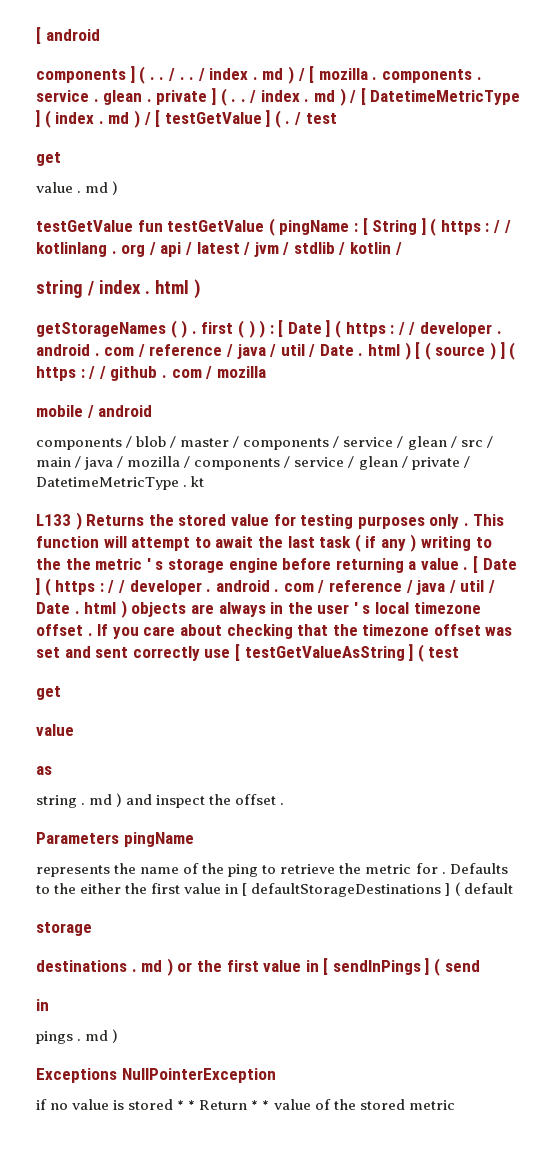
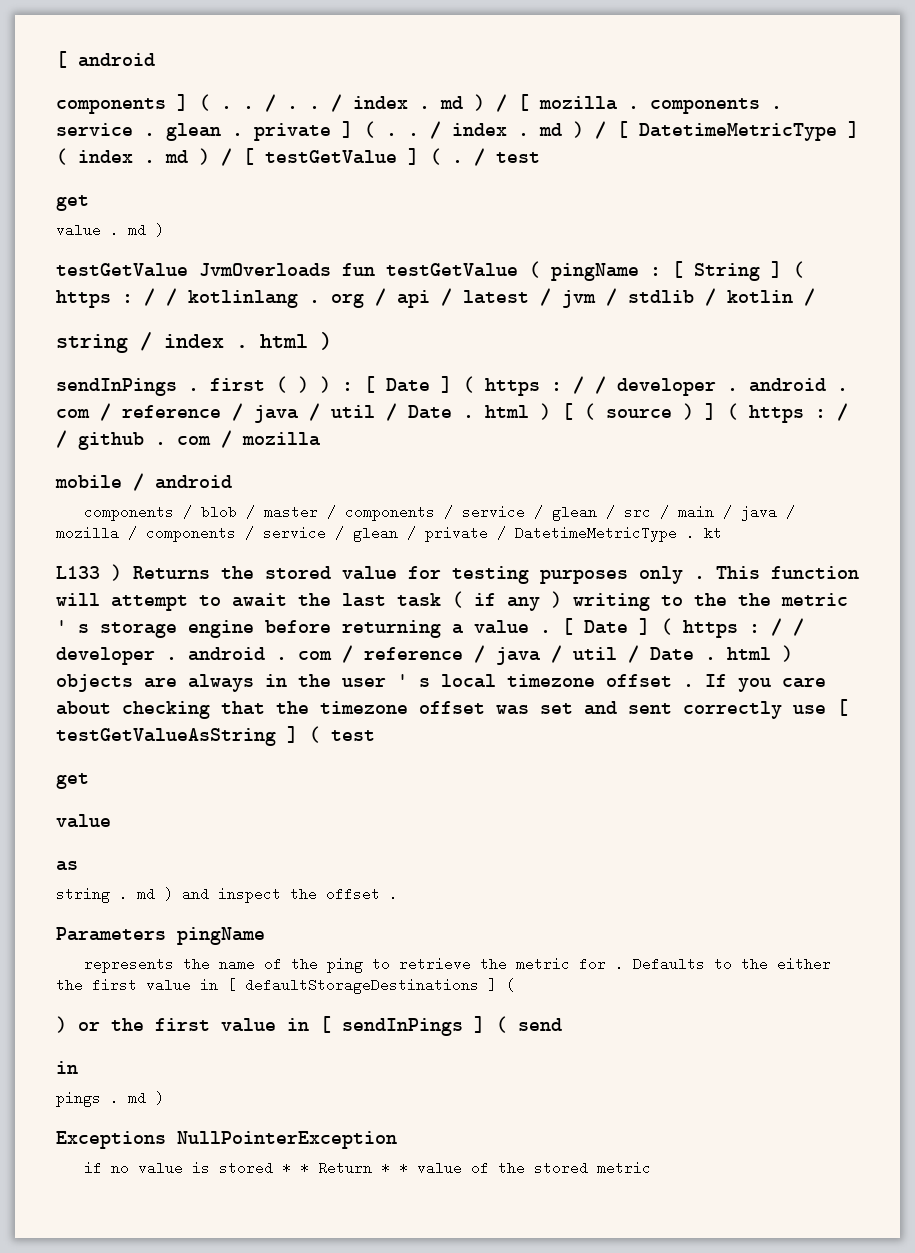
- testGetValue fun testGetValue ( pingName : [ String ] ( https : / / kotlinlang . org / api / latest / jvm / stdlib / kotlin /
+ testGetValue JvmOverloads fun testGetValue ( pingName : [ String ] ( https : / / kotlinlang . org / api / latest / jvm / stdlib / kotlin /
- getStorageNames ( ) . first ( ) ) : [ Date ] ( https : / / developer . android . com / reference / java / util / Date . html ) [ ( source ) ] ( https : / / github . com / mozilla
+ sendInPings . first ( ) ) : [ Date ] ( https : / / developer . android . com / reference / java / util / Date . html ) [ ( source ) ] ( https : / / github . com / mozilla
- Defaults to the either the first value in [ defaultStorageDestinations ] ( default
- storage
- destinations . md ) or the first value in [ sendInPings ] ( send
+ Defaults to the either the first value in [ defaultStorageDestinations ] (
+ ) or the first value in [ sendInPings ] ( send

